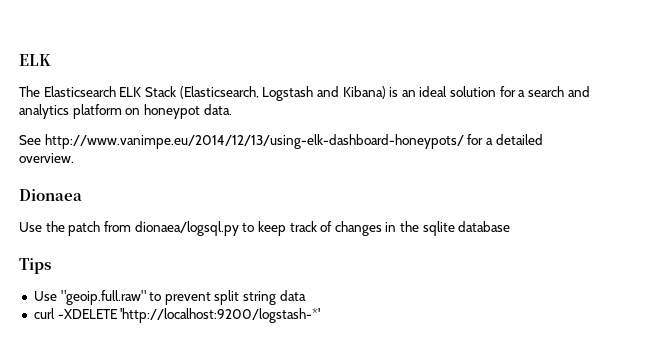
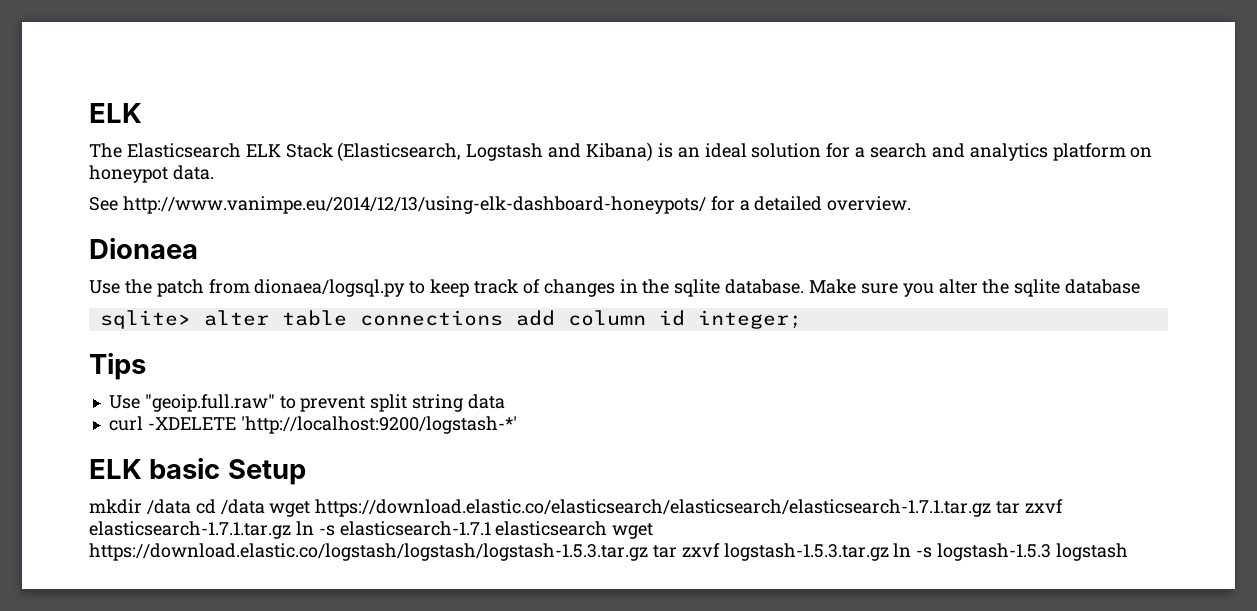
- Use the patch from dionaea/logsql.py to keep track of changes in the sqlite database
+ Use the patch from dionaea/logsql.py to keep track of changes in the sqlite database. Make sure you alter the sqlite database
+ sqlite> alter table connections add column id integer;
+ ELK basic Setup
+ mkdir /data cd /data wget https://download.elastic.co/elasticsearch/elasticsearch/elasticsearch-1.7.1.tar.gz tar zxvf elasticsearch-1.7.1.tar.gz ln -s elasticsearch-1.7.1 elasticsearch wget https://download.elastic.co/logstash/logstash/logstash-1.5.3.tar.gz tar zxvf logstash-1.5.3.tar.gz ln -s logstash-1.5.3 logstash

